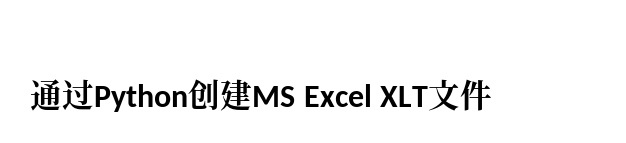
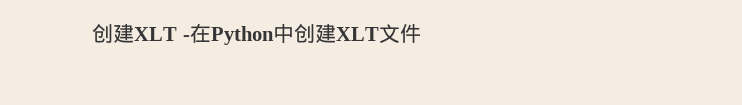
- 通过Python创建MS Excel XLT文件
+ 创建XLT -在Python中创建XLT文件

